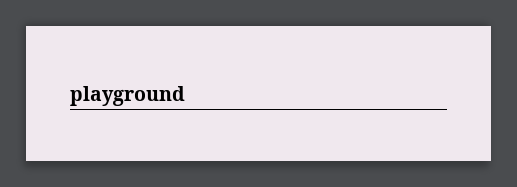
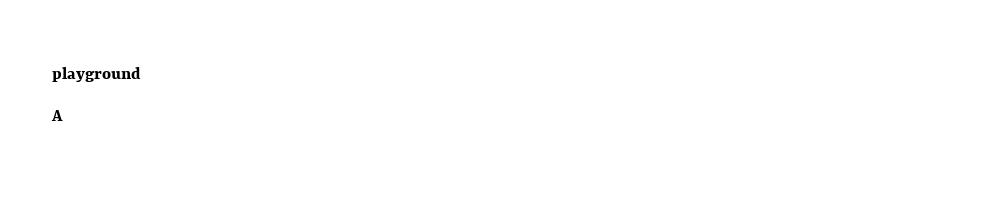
+ A

